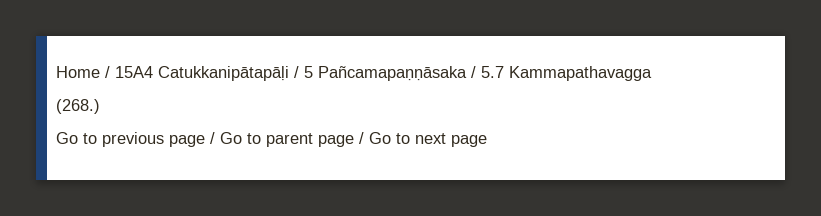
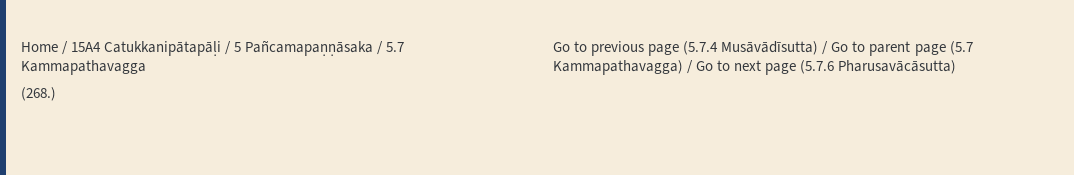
- Go to previous page / Go to parent page / Go to next page
+ Go to previous page (5.7.4 Musāvādīsutta) / Go to parent page (5.7 Kammapathavagga) / Go to next page (5.7.6 Pharusavācāsutta)

